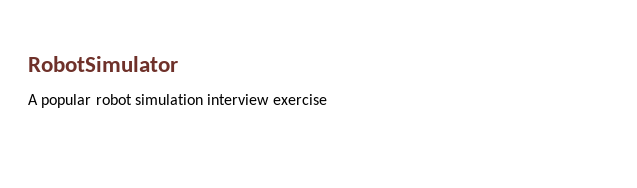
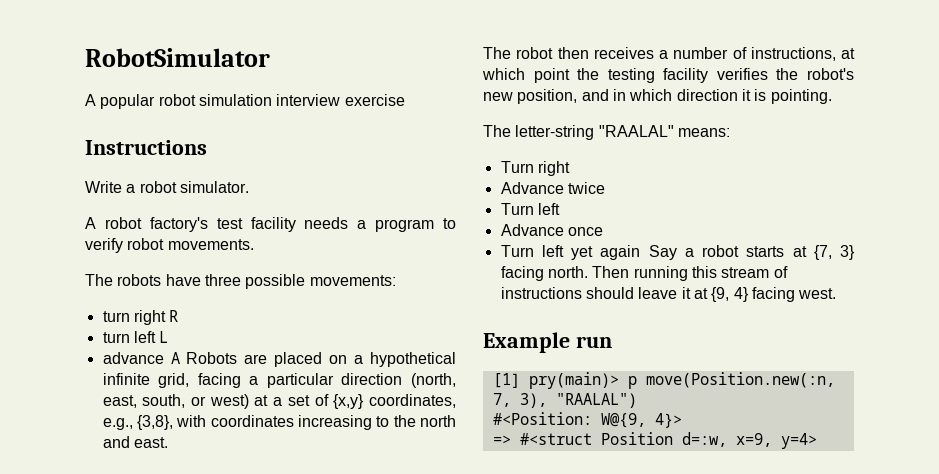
+ Instructions
+ Write a robot simulator.
+ A robot factory's test facility needs a program to verify robot movements.
+ The robots have three possible movements:
+ turn right R
+ turn left L
+ advance A Robots are placed on a hypothetical infinite grid, facing a particular direction (north, east, south, or west) at a set of {x,y} coordinates, e.g., {3,8}, with coordinates increasing to the north and east.
+ The robot then receives a number of instructions, at which point the testing facility verifies the robot's new position, and in which direction it is pointing.
+ The letter-string "RAALAL" means:
+ Turn right
+ Advance twice
+ Turn left
+ Advance once
+ Turn left yet again Say a robot starts at {7, 3} facing north. Then running this stream of instructions should leave it at {9, 4} facing west.
+ Example run
+ [1] pry(main)> p move(Position.new(:n, 7, 3), "RAALAL")
+ #<Position: W@{9, 4}>
+ => #<struct Position d=:w, x=9, y=4>

